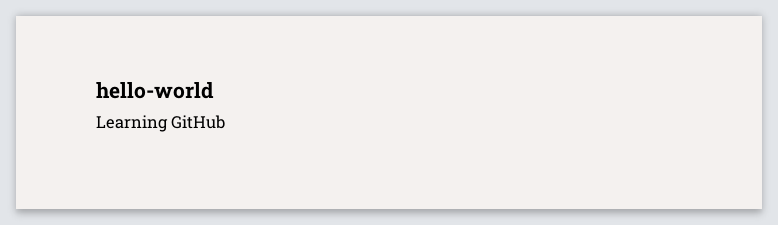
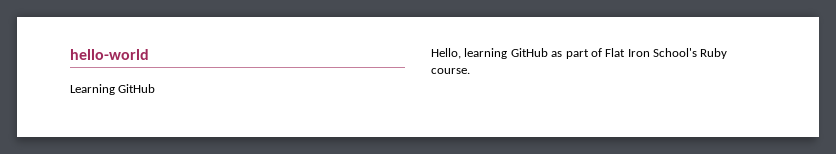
+ Hello, learning GitHub as part of Flat Iron School's Ruby course.

